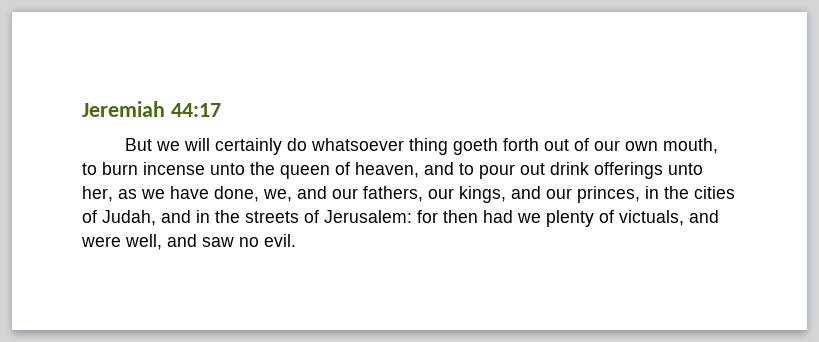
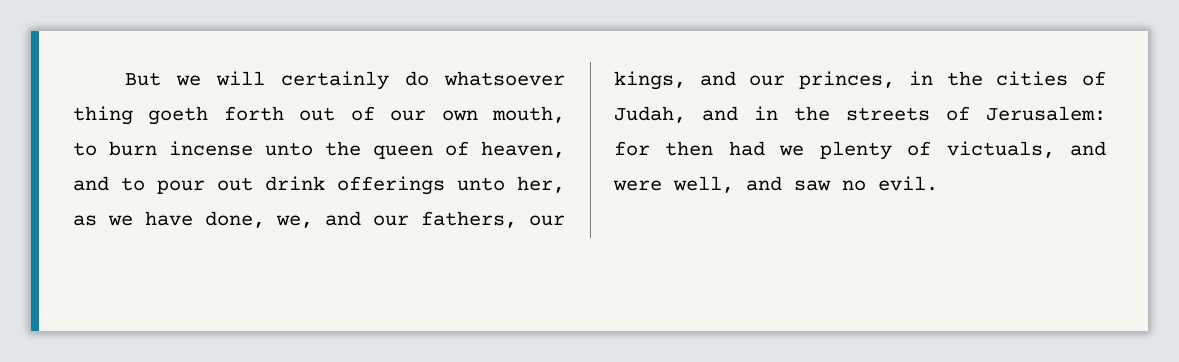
- Jeremiah 44:17

